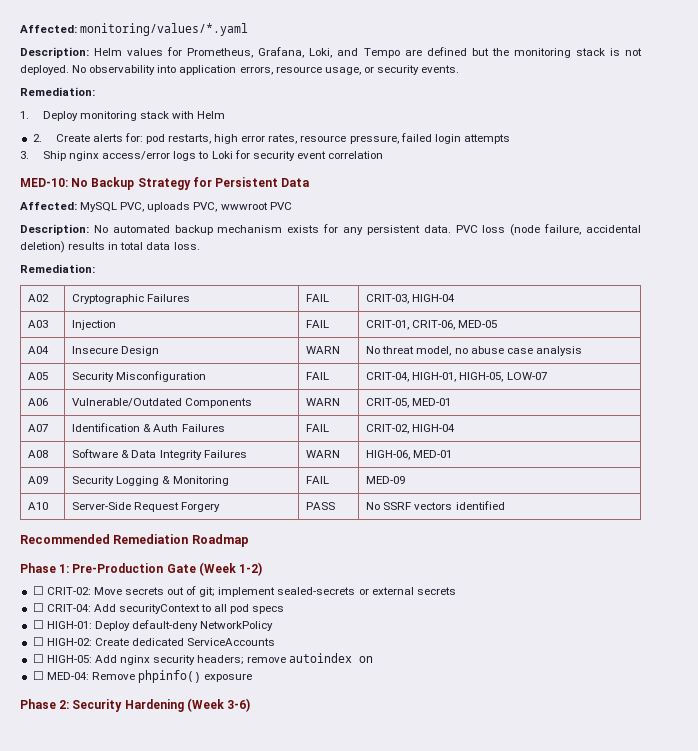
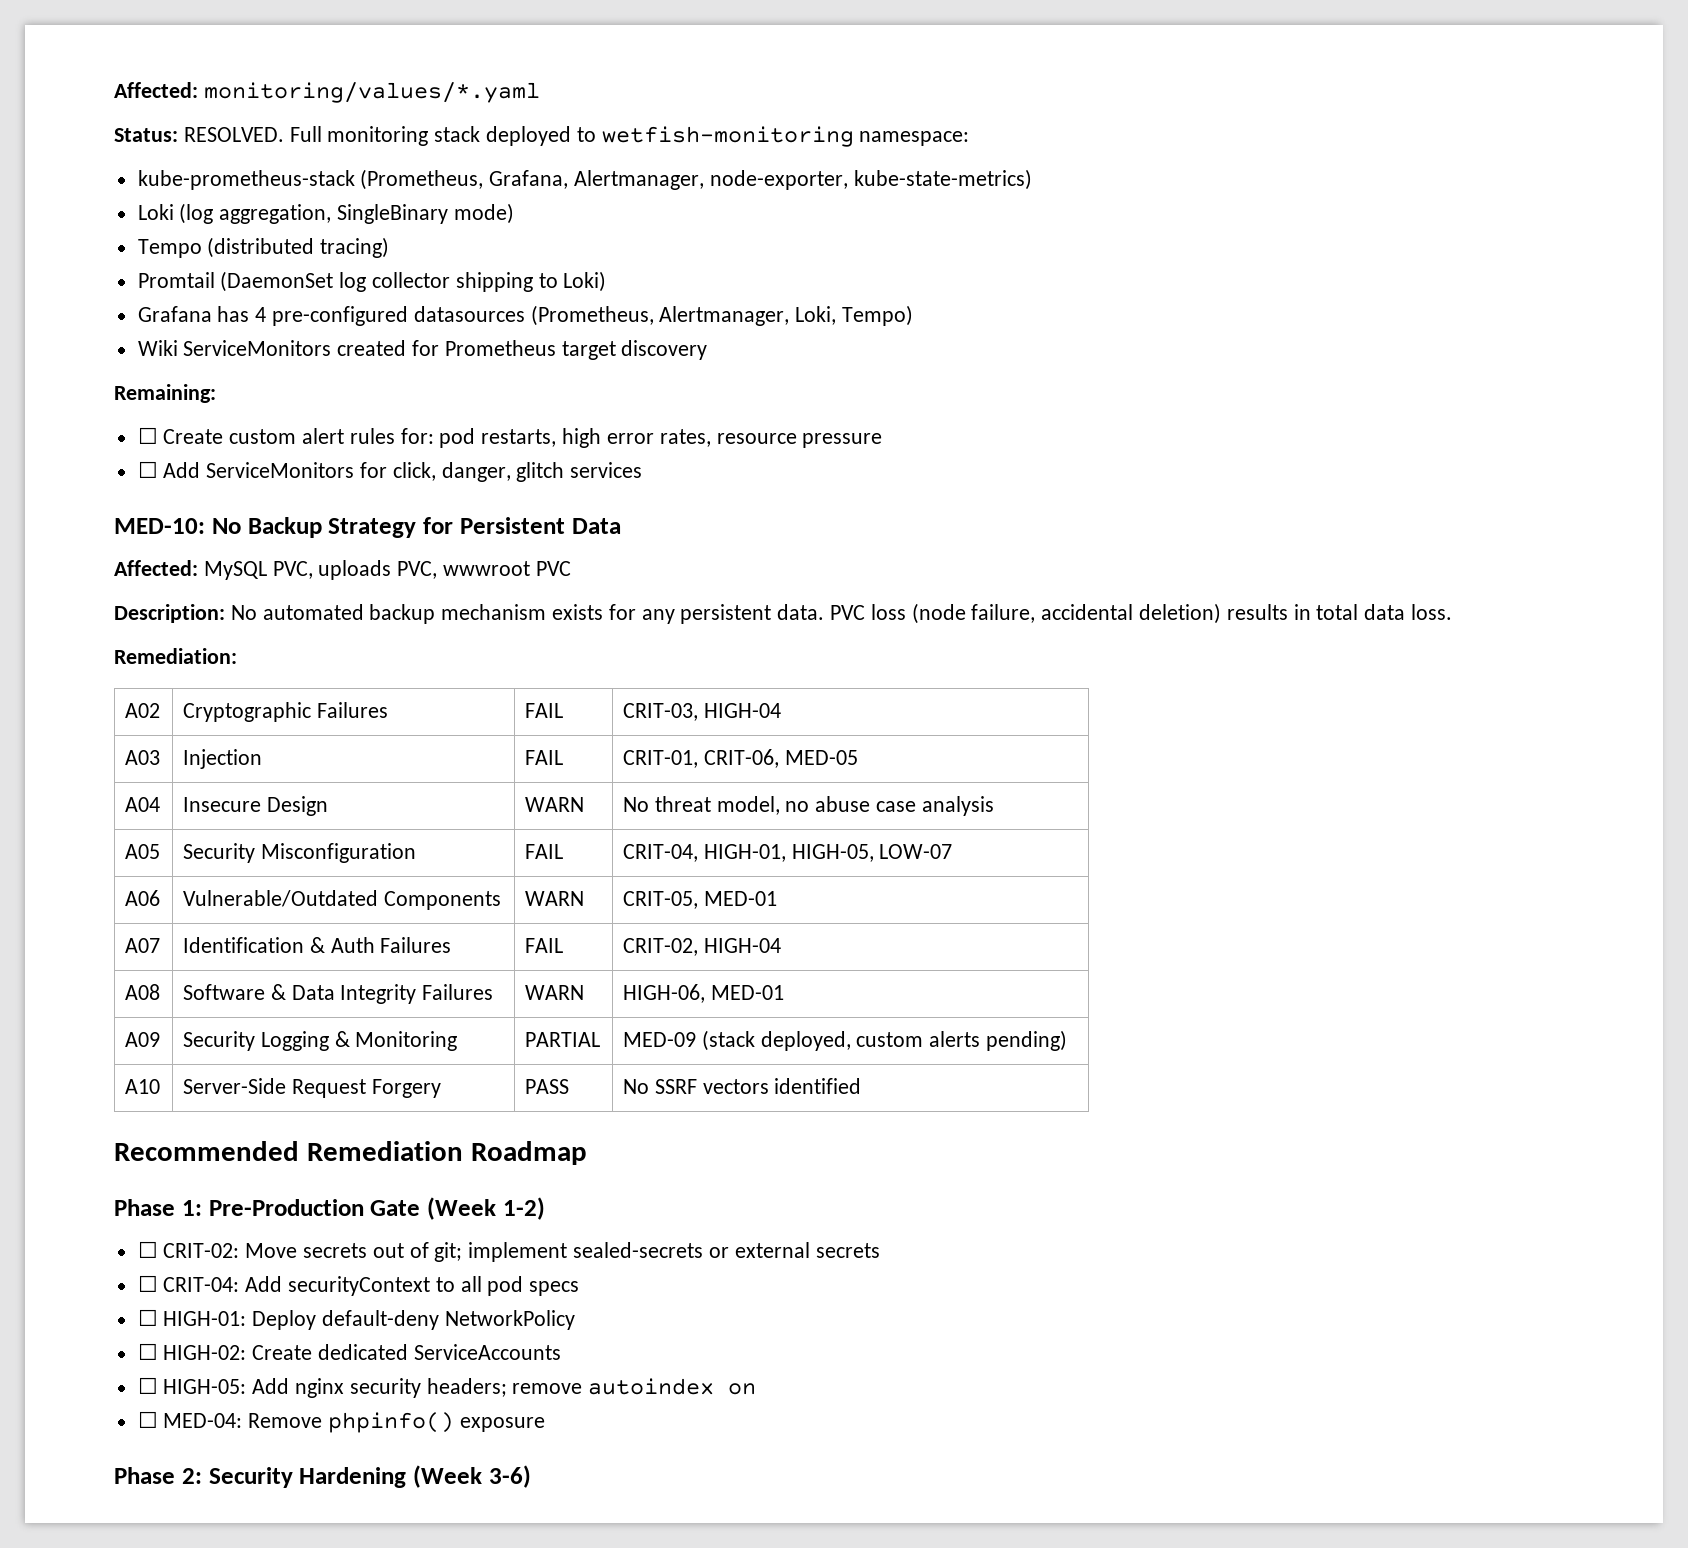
- Description: Helm values for Prometheus, Grafana, Loki, and Tempo are defined but the monitoring stack is not deployed. No observability into application errors, resource usage, or security events.
- Remediation:
- 1. Deploy monitoring stack with Helm
- 2. Create alerts for: pod restarts, high error rates, resource pressure, failed login attempts
- 3. Ship nginx access/error logs to Loki for security event correlation
+ Status: RESOLVED. Full monitoring stack deployed to wetfish-monitoring namespace:
+ kube-prometheus-stack (Prometheus, Grafana, Alertmanager, node-exporter, kube-state-metrics)
+ Loki (log aggregation, SingleBinary mode)
+ Tempo (distributed tracing)
+ Promtail (DaemonSet log collector shipping to Loki)
+ Grafana has 4 pre-configured datasources (Prometheus, Alertmanager, Loki, Tempo)
+ Wiki ServiceMonitors created for Prometheus target discovery
+ Remaining:
+ ☐ Create custom alert rules for: pod restarts, high error rates, resource pressure
+ ☐ Add ServiceMonitors for click, danger, glitch services
- A09 | Security Logging & Monitoring | FAIL | MED-09
+ A09 | Security Logging & Monitoring | PARTIAL | MED-09 (stack deployed, custom alerts pending)

